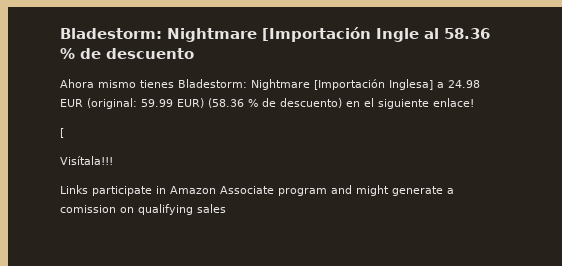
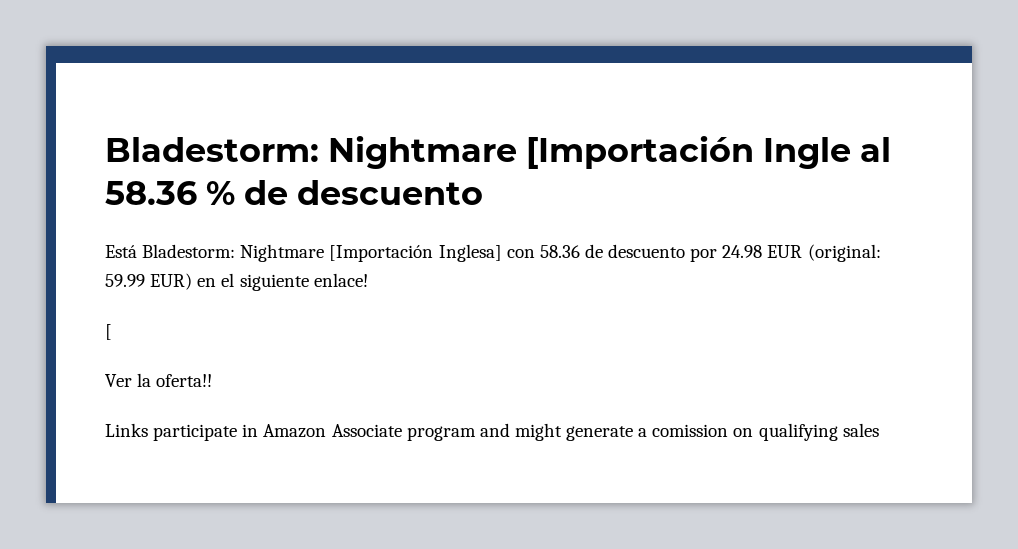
- Ahora mismo tienes Bladestorm: Nightmare [Importación Inglesa] a 24.98 EUR (original: 59.99 EUR) (58.36 % de descuento) en el siguiente enlace!
+ Está Bladestorm: Nightmare [Importación Inglesa] con 58.36 de descuento por 24.98 EUR (original: 59.99 EUR) en el siguiente enlace!
- Visítala!!!
+ Ver la oferta!!

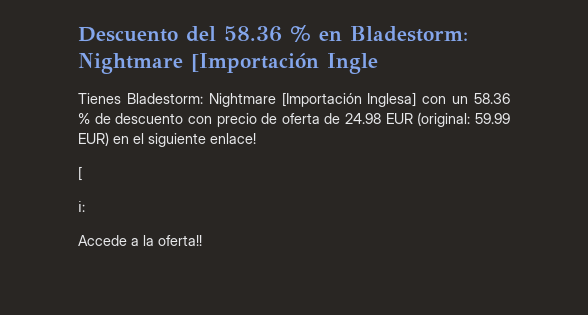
- Bladestorm: Nightmare [Importación Ingle al 58.36 % de descuento
- Está Bladestorm: Nightmare [Importación Inglesa] con 58.36 de descuento por 24.98 EUR (original: 59.99 EUR) en el siguiente enlace!
+ Descuento del 58.36 % en Bladestorm: Nightmare [Importación Ingle
+ Tienes Bladestorm: Nightmare [Importación Inglesa] con un 58.36 % de descuento con precio de oferta de 24.98 EUR (original: 59.99 EUR) en el siguiente enlace!
- Ver la oferta!!
+ ℹ:
+ Accede a la oferta!!
- Links participate in Amazon Associate program and might generate a comission on qualifying sales

